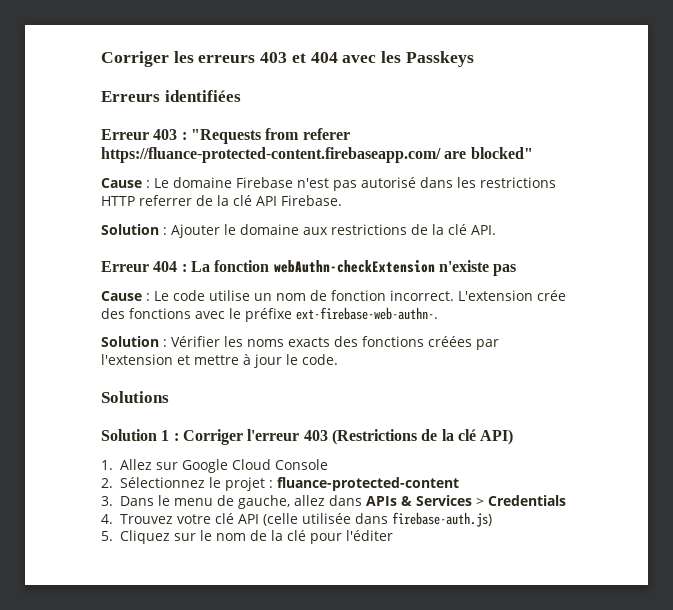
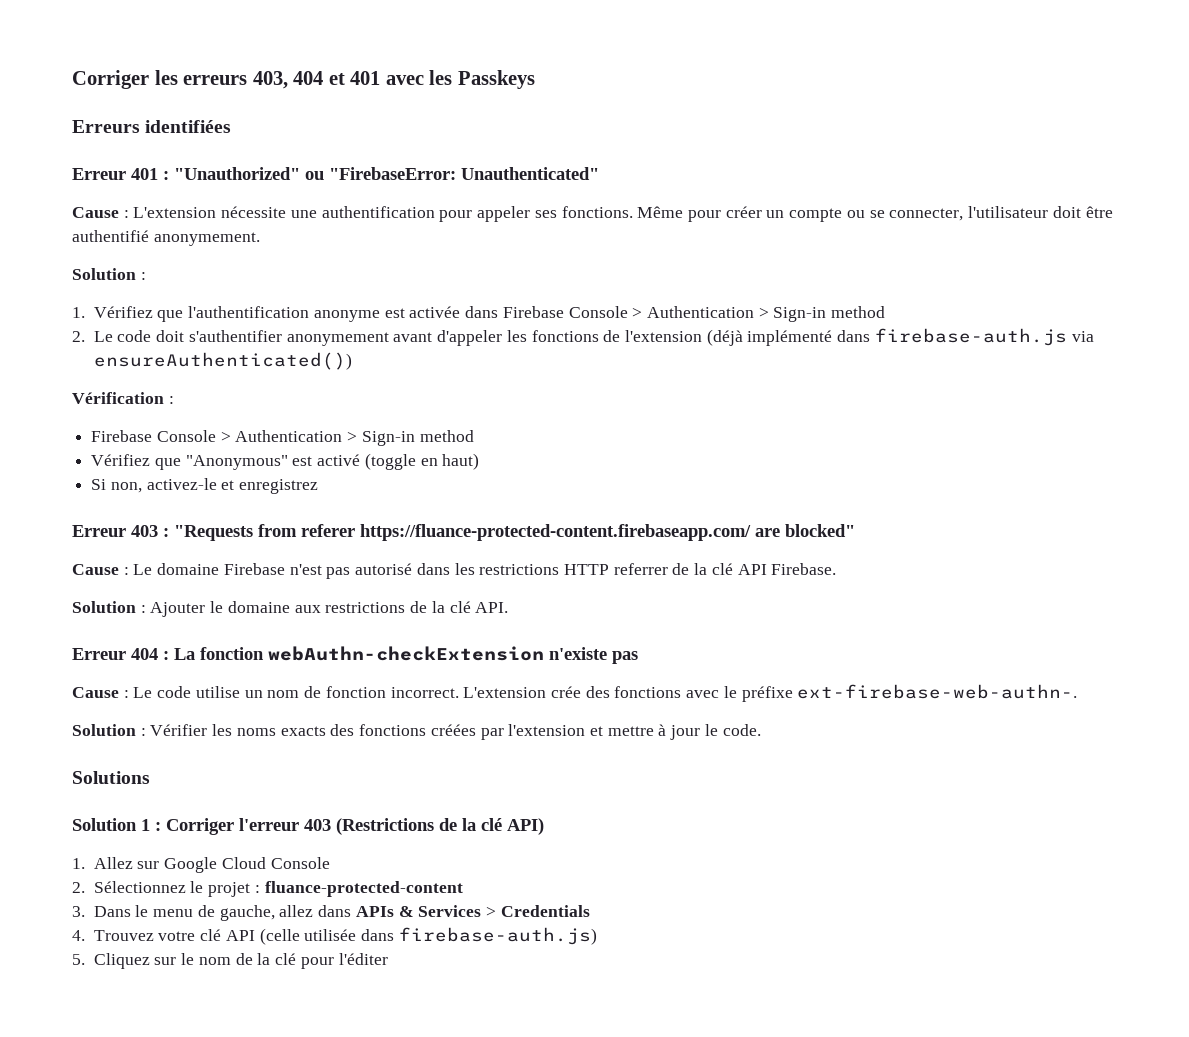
- Corriger les erreurs 403 et 404 avec les Passkeys
+ Corriger les erreurs 403, 404 et 401 avec les Passkeys
+ Erreur 401 : "Unauthorized" ou "FirebaseError: Unauthenticated"
+ Cause : L'extension nécessite une authentification pour appeler ses fonctions. Même pour créer un compte ou se connecter, l'utilisateur doit être authentifié anonymement.
+ Solution :
+ 1. Vérifiez que l'authentification anonyme est activée dans Firebase Console > Authentication > Sign-in method
+ 2. Le code doit s'authentifier anonymement avant d'appeler les fonctions de l'extension (déjà implémenté dans firebase-auth.js via ensureAuthenticated())
+ Vérification :
+ Firebase Console > Authentication > Sign-in method
+ Vérifiez que "Anonymous" est activé (toggle en haut)
+ Si non, activez-le et enregistrez

